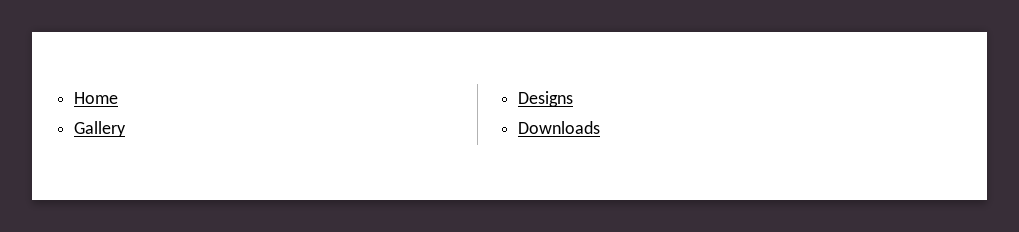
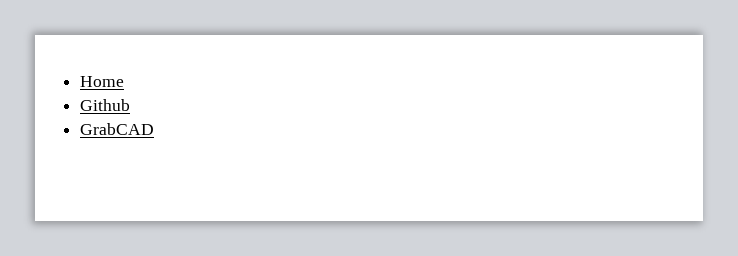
- Gallery
- Designs
- Downloads
+ Github
+ GrabCAD

